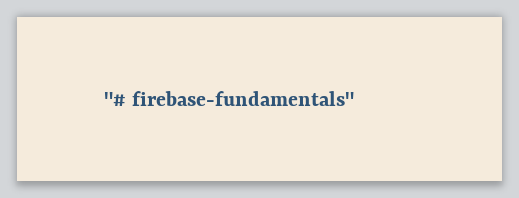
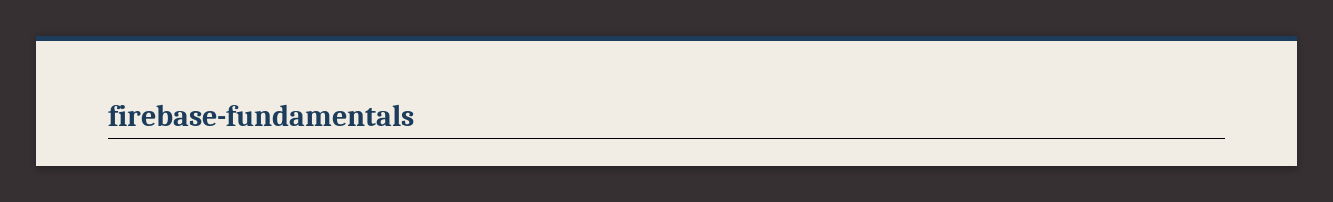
- "# firebase-fundamentals"
+ firebase-fundamentals

